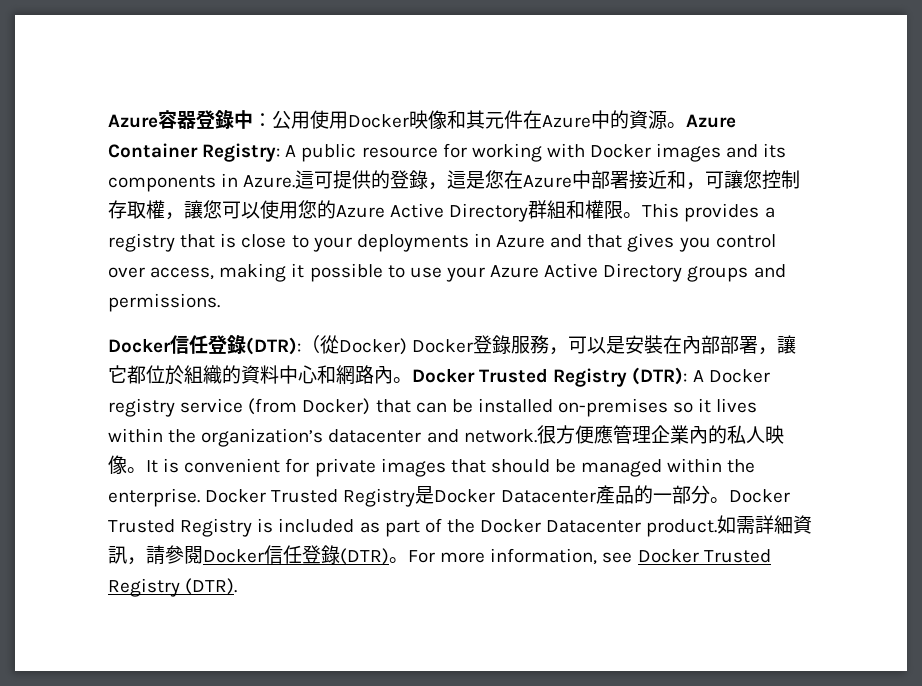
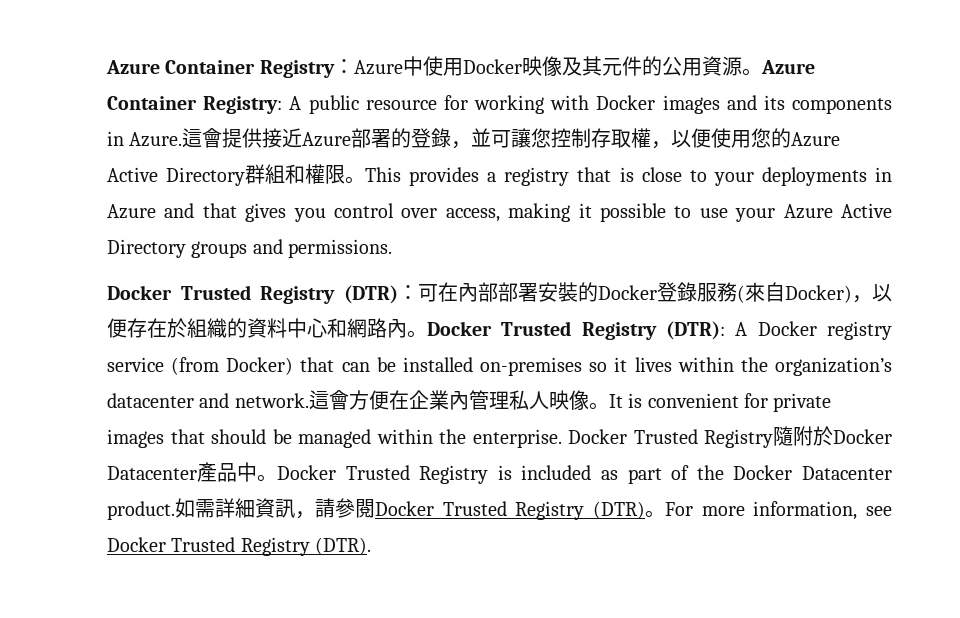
- Azure容器登錄中：公用使用Docker映像和其元件在Azure中的資源。
+ Azure Container Registry：Azure中使用Docker映像及其元件的公用資源。
- 這可提供的登錄，這是您在Azure中部署接近和，可讓您控制存取權，讓您可以使用您的Azure Active Directory群組和權限。
+ 這會提供接近Azure部署的登錄，並可讓您控制存取權，以便使用您的Azure Active Directory群組和權限。
- Docker信任登錄(DTR):（從Docker) Docker登錄服務，可以是安裝在內部部署，讓它都位於組織的資料中心和網路內。
+ Docker Trusted Registry (DTR)：可在內部部署安裝的Docker登錄服務(來自Docker)，以便存在於組織的資料中心和網路內。
- 很方便應管理企業內的私人映像。
+ 這會方便在企業內管理私人映像。
- Docker Trusted Registry是Docker Datacenter產品的一部分。
+ Docker Trusted Registry隨附於Docker Datacenter產品中。
- 如需詳細資訊，請參閱Docker信任登錄(DTR)。
+ 如需詳細資訊，請參閱Docker Trusted Registry (DTR)。

